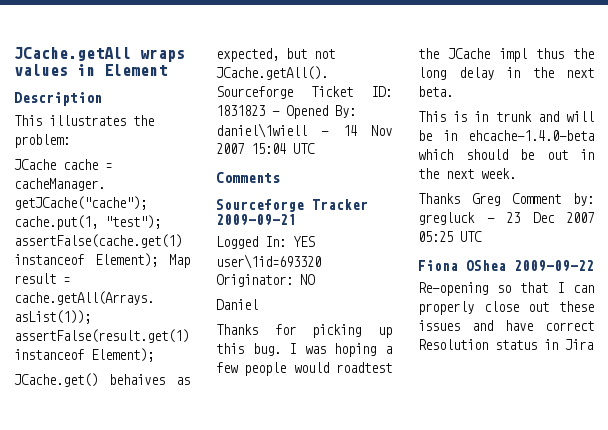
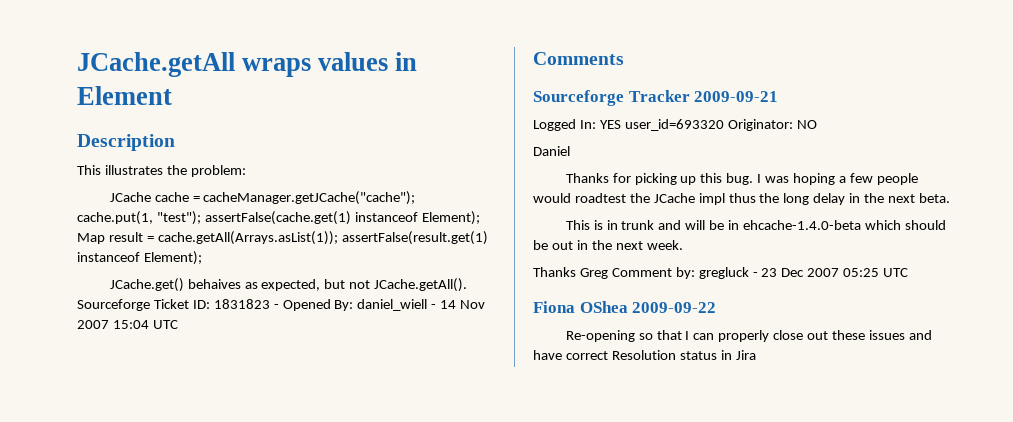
- JCache.get() behaives as expected, but not JCache.getAll(). Sourceforge Ticket ID: 1831823 - Opened By: daniel\1wiell - 14 Nov 2007 15:04 UTC
+ JCache.get() behaives as expected, but not JCache.getAll(). Sourceforge Ticket ID: 1831823 - Opened By: daniel_wiell - 14 Nov 2007 15:04 UTC
- Logged In: YES user\1id=693320 Originator: NO
+ Logged In: YES user_id=693320 Originator: NO

